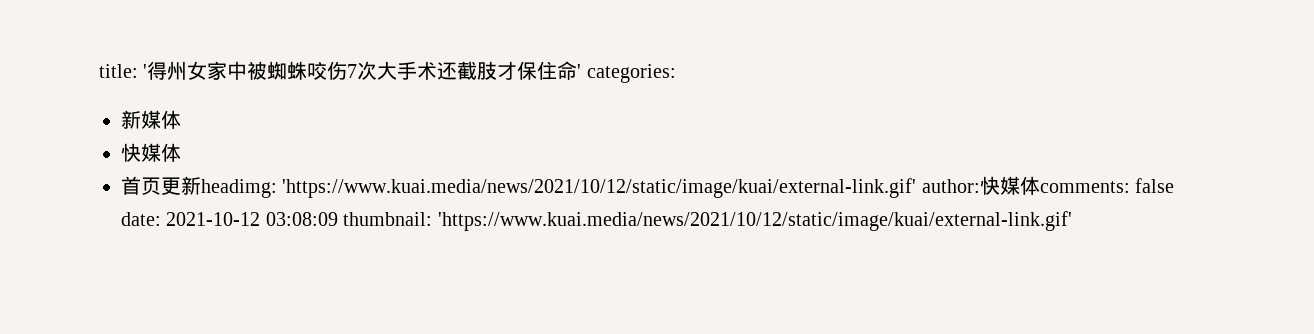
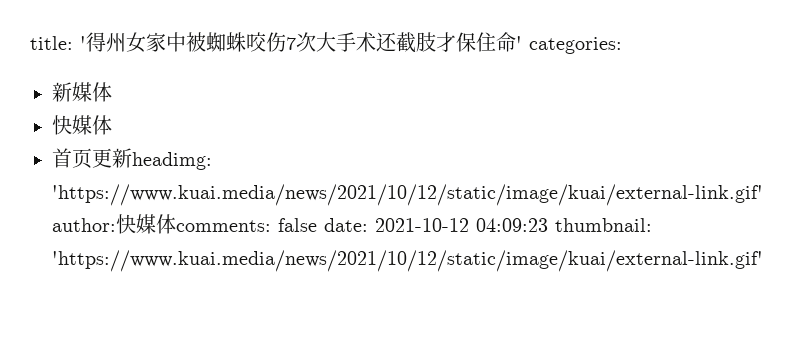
- 首页更新headimg: 'https://www.kuai.media/news/2021/10/12/static/image/kuai/external-link.gif' author:快媒体comments: false date: 2021-10-12 03:08:09 thumbnail: 'https://www.kuai.media/news/2021/10/12/static/image/kuai/external-link.gif'
+ 首页更新headimg: 'https://www.kuai.media/news/2021/10/12/static/image/kuai/external-link.gif' author:快媒体comments: false date: 2021-10-12 04:09:23 thumbnail: 'https://www.kuai.media/news/2021/10/12/static/image/kuai/external-link.gif'

